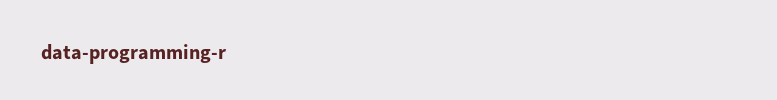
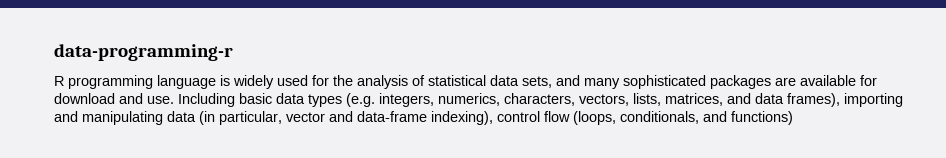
+ R programming language is widely used for the analysis of statistical data sets, and many sophisticated packages are available for download and use. Including basic data types (e.g. integers, numerics, characters, vectors, lists, matrices, and data frames), importing and manipulating data (in particular, vector and data-frame indexing), control flow (loops, conditionals, and functions)

